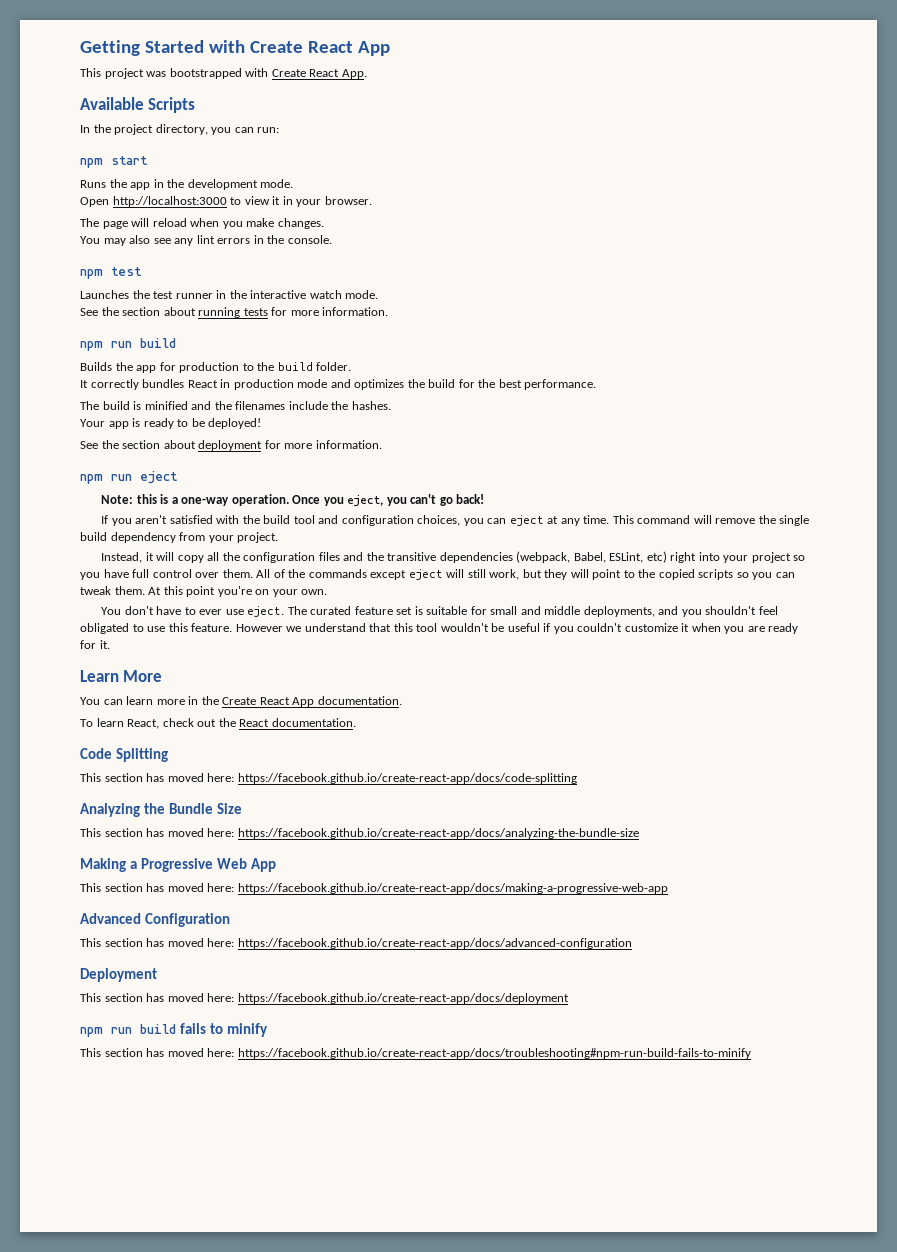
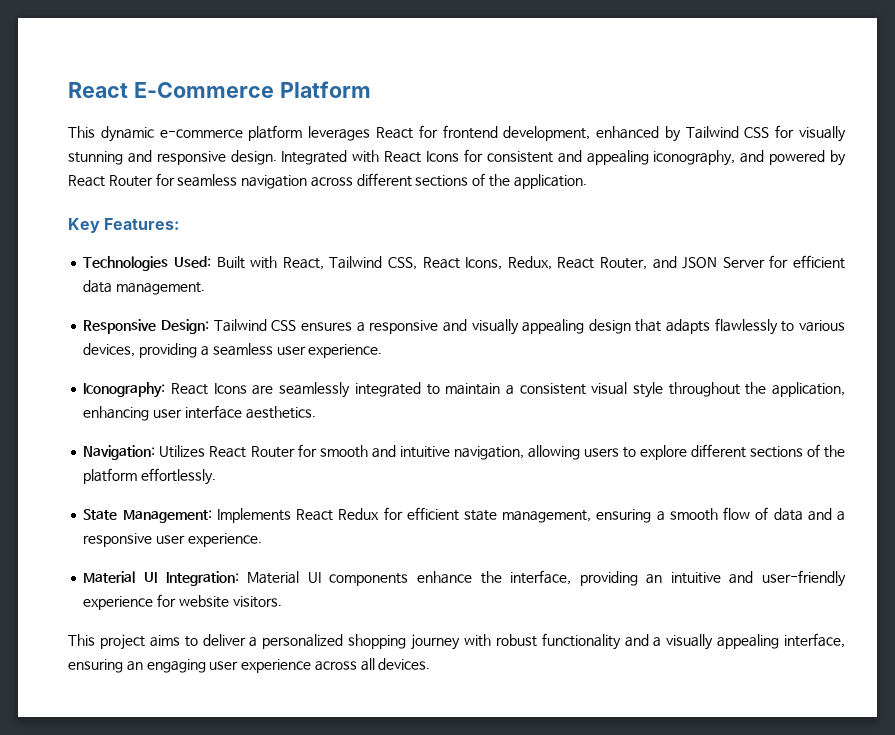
- Getting Started with Create React App
- This project was bootstrapped with Create React App.
- Available Scripts
- In the project directory, you can run:
- npm start
- Runs the app in the development mode.
- Open http://localhost:3000 to view it in your browser.
- The page will reload when you make changes.
- You may also see any lint errors in the console.
- npm test
- Launches the test runner in the interactive watch mode.
- See the section about running tests for more information.
- npm run build
- Builds the app for production to the build folder.
- It correctly bundles React in production mode and optimizes the build for the best performance.
- The build is minified and the filenames include the hashes.
- Your app is ready to be deployed!
- See the section about deployment for more information.
- npm run eject
- Note: this is a one-way operation. Once you eject, you can't go back!
- If you aren't satisfied with the build tool and configuration choices, you can eject at any time. This command will remove the single build dependency from your project.
- Instead, it will copy all the configuration files and the transitive dependencies (webpack, Babel, ESLint, etc) right into your project so you have full control over them. All of the commands except eject will still work, but they will point to the copied scripts so you can tweak them. At this point you're on your own.
- You don't have to ever use eject. The curated feature set is suitable for small and middle deployments, and you shouldn't feel obligated to use this feature. However we understand that this tool wouldn't be useful if you couldn't customize it when you are ready for it.
- Learn More
- You can learn more in the Create React App documentation.
- To learn React, check out the React documentation.
- Code Splitting
- This section has moved here: https://facebook.github.io/create-react-app/docs/code-splitting
- Analyzing the Bundle Size
- This section has moved here: https://facebook.github.io/create-react-app/docs/analyzing-the-bundle-size
- Making a Progressive Web App
- This section has moved here: https://facebook.github.io/create-react-app/docs/making-a-progressive-web-app
- Advanced Configuration
- This section has moved here: https://facebook.github.io/create-react-app/docs/advanced-configuration
- Deployment
- This section has moved here: https://facebook.github.io/create-react-app/docs/deployment
- npm run build fails to minify
- This section has moved here: https://facebook.github.io/create-react-app/docs/troubleshooting#npm-run-build-fails-to-minify
+ React E-Commerce Platform
+ This dynamic e-commerce platform leverages React for frontend development, enhanced by Tailwind CSS for visually stunning and responsive design. Integrated with React Icons for consistent and appealing iconography, and powered by React Router for seamless navigation across different sections of the application.
+ Key Features:
+ Technologies Used: Built with React, Tailwind CSS, React Icons, Redux, React Router, and JSON Server for efficient data management.
+ Responsive Design: Tailwind CSS ensures a responsive and visually appealing design that adapts flawlessly to various devices, providing a seamless user experience.
+ Iconography: React Icons are seamlessly integrated to maintain a consistent visual style throughout the application, enhancing user interface aesthetics.
+ Navigation: Utilizes React Router for smooth and intuitive navigation, allowing users to explore different sections of the platform effortlessly.
+ State Management: Implements React Redux for efficient state management, ensuring a smooth flow of data and a responsive user experience.
+ Material UI Integration: Material UI components enhance the interface, providing an intuitive and user-friendly experience for website visitors.
+ This project aims to deliver a personalized shopping journey with robust functionality and a visually appealing interface, ensuring an engaging user experience across all devices.

